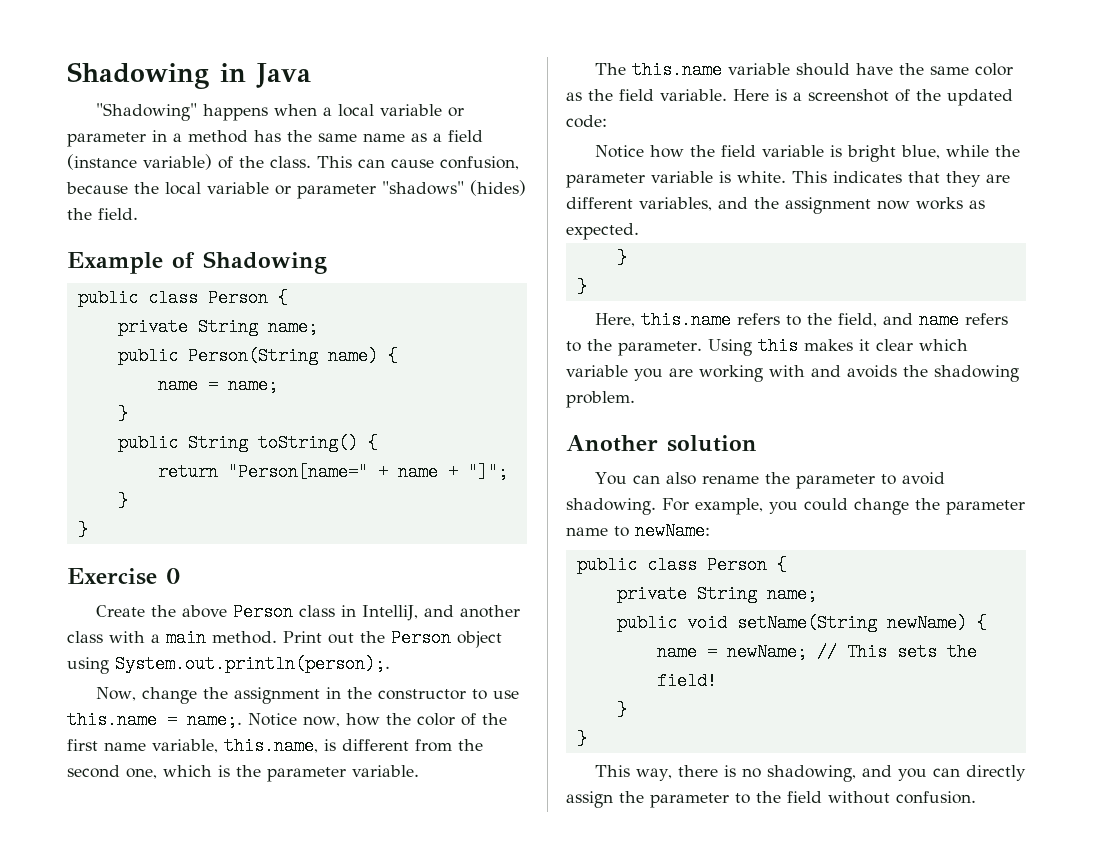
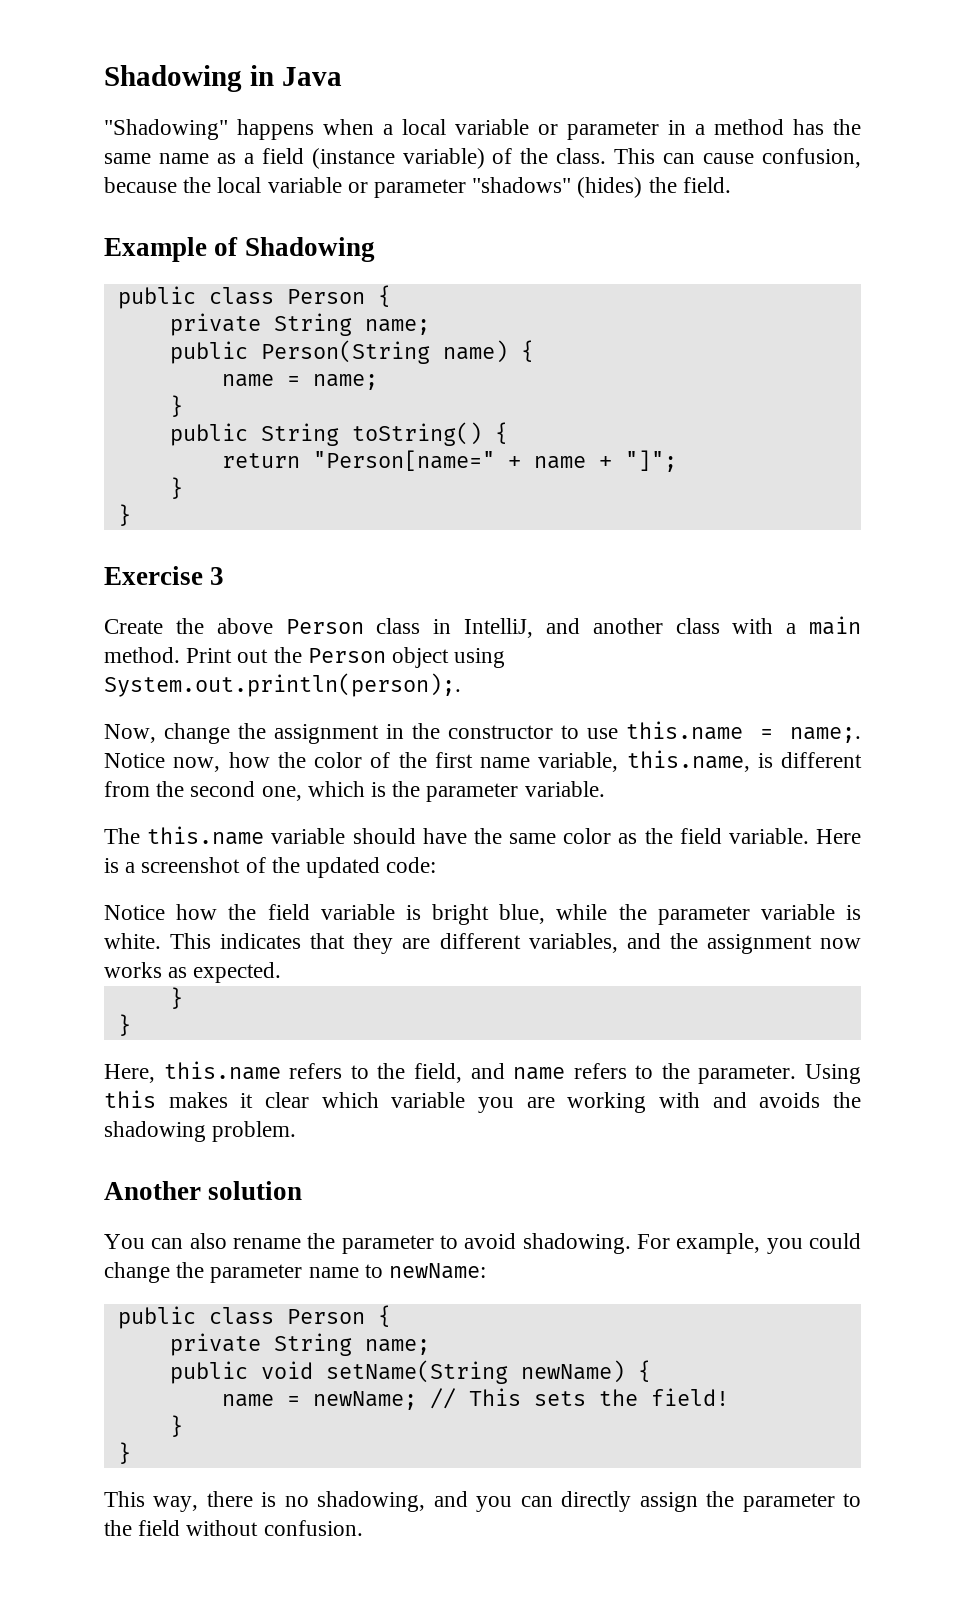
- Exercise 0
+ Exercise 3

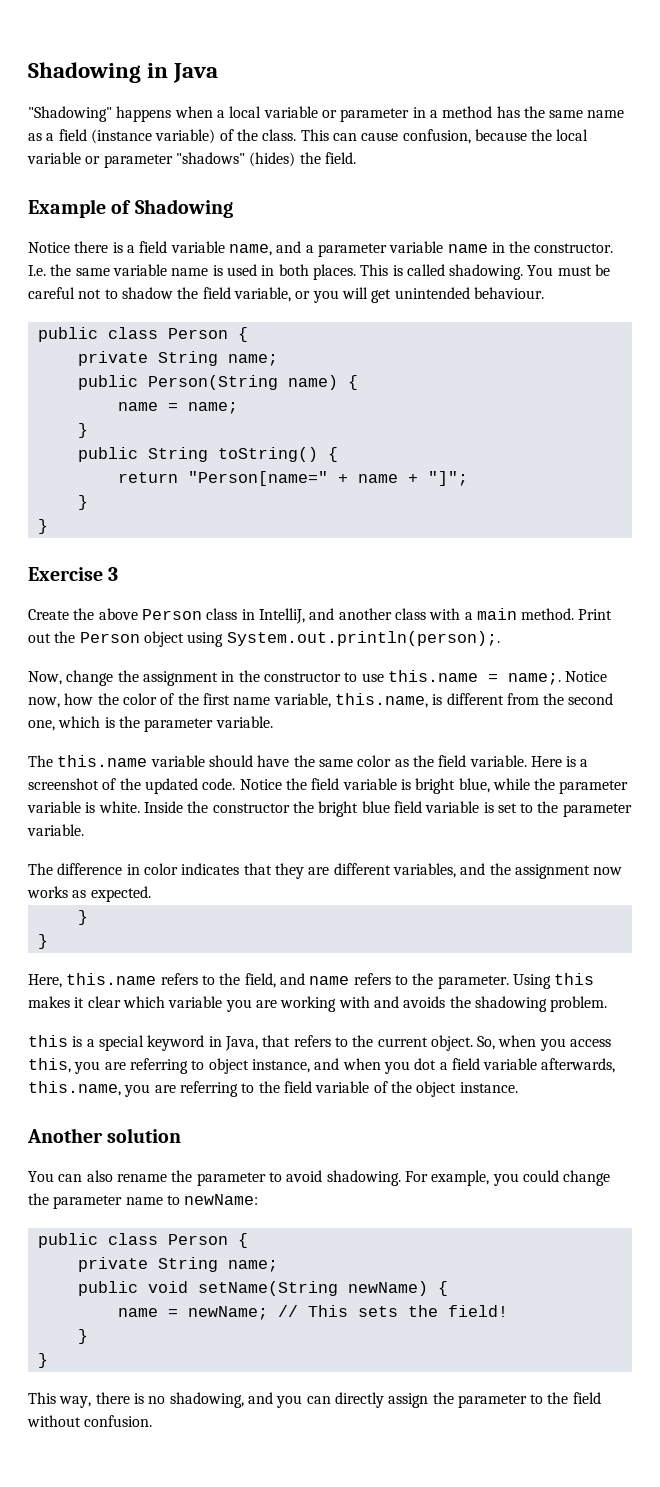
+ Notice there is a field variable name, and a parameter variable name in the constructor. I.e. the same variable name is used in both places. This is called shadowing. You must be careful not to shadow the field variable, or you will get unintended behaviour.
- Here is a screenshot of the updated code:
- Notice how the field variable is bright blue, while the parameter variable is white.
+ Here is a screenshot of the updated code. Notice the field variable is bright blue, while the parameter variable is white.
- This indicates that they are different variables, and the assignment now works as expected.
+ Inside the constructor the bright blue field variable is set to the parameter variable.
+ The difference in color indicates that they are different variables, and the assignment now works as expected.
+ this is a special keyword in Java, that refers to the current object. So, when you access this, you are referring to object instance, and when you dot a field variable afterwards, this.name, you are referring to the field variable of the object instance.

